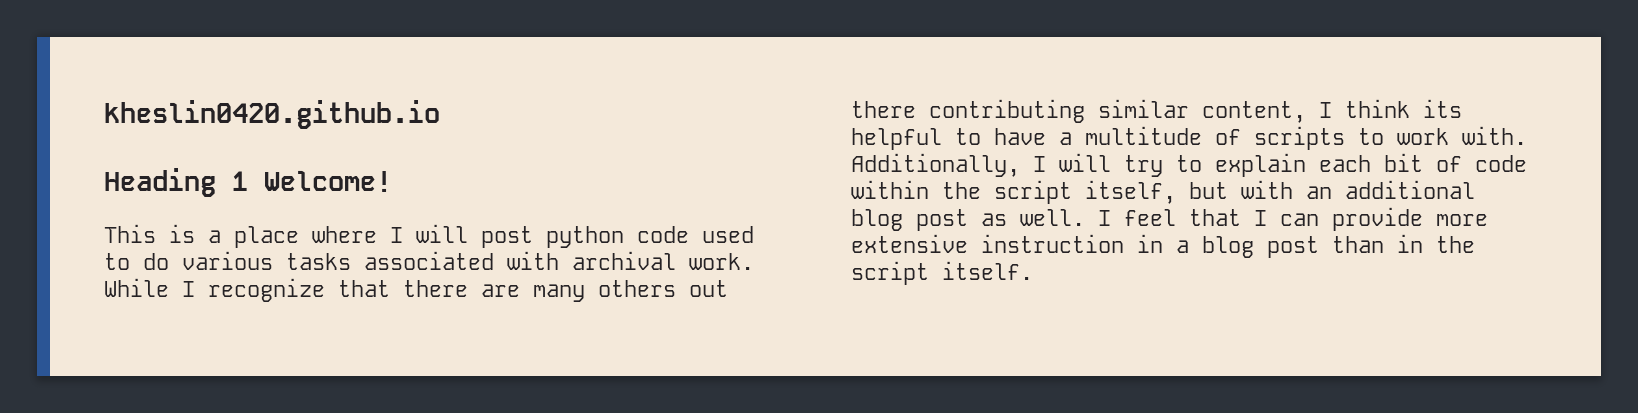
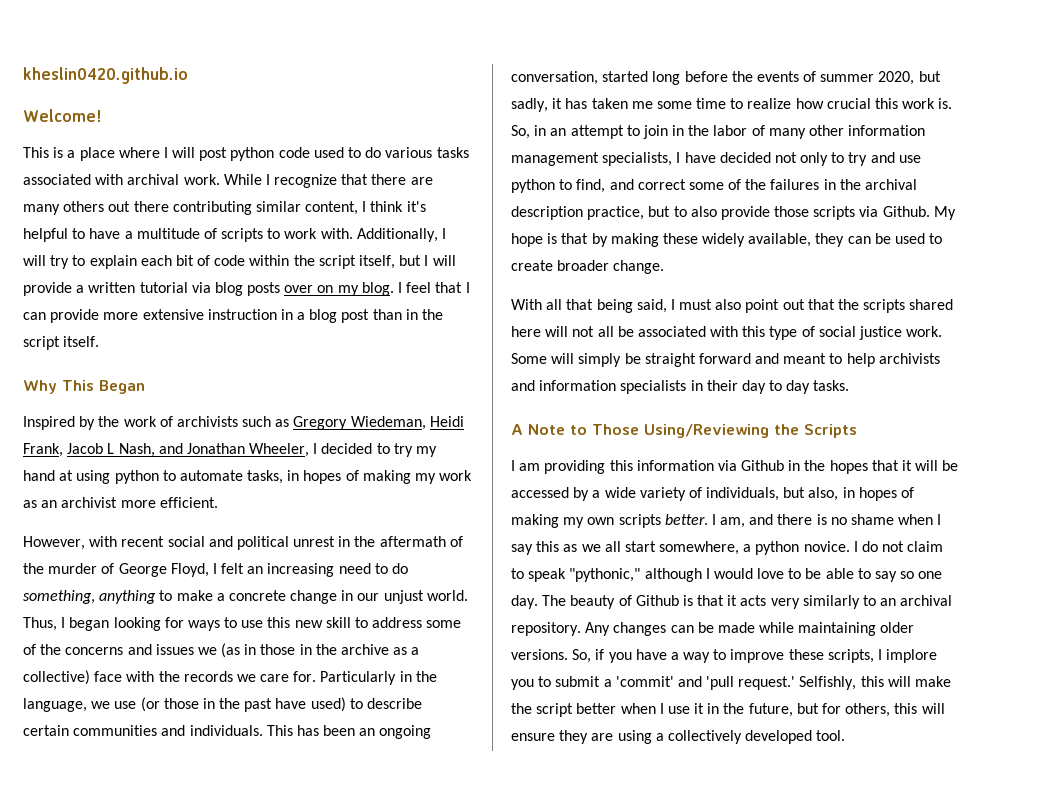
- Heading 1 Welcome!
+ Welcome!
- While I recognize that there are many others out there contributing similar content, I think its helpful to have a multitude of scripts to work with.
+ While I recognize that there are many others out there contributing similar content, I think it's helpful to have a multitude of scripts to work with.
- Additionally, I will try to explain each bit of code within the script itself, but with an additional blog post as well.
+ Additionally, I will try to explain each bit of code within the script itself, but I will provide a written tutorial via blog posts over on my blog.
+ Why This Began
+ Inspired by the work of archivists such as Gregory Wiedeman, Heidi Frank, Jacob L Nash, and Jonathan Wheeler, I decided to try my hand at using python to automate tasks, in hopes of making my work as an archivist more efficient.
+ However, with recent social and political unrest in the aftermath of the murder of George Floyd, I felt an increasing need to do something, anything to make a concrete change in our unjust world. Thus, I began looking for ways to use this new skill to address some of the concerns and issues we (as in those in the archive as a collective) face with the records we care for. Particularly in the language, we use (or those in the past have used) to describe certain communities and individuals. This has been an ongoing conversation, started long before the events of summer 2020, but sadly, it has taken me some time to realize how crucial this work is. So, in an attempt to join in the labor of many other information management specialists, I have decided not only to try and use python to find, and correct some of the failures in the archival description practice, but to also provide those scripts via Github. My hope is that by making these widely available, they can be used to create broader change.
+ With all that being said, I must also point out that the scripts shared here will not all be associated with this type of social justice work. Some will simply be straight forward and meant to help archivists and information specialists in their day to day tasks.
+ A Note to Those Using/Reviewing the Scripts
+ I am providing this information via Github in the hopes that it will be accessed by a wide variety of individuals, but also, in hopes of making my own scripts better. I am, and there is no shame when I say this as we all start somewhere, a python novice. I do not claim to speak "pythonic," although I would love to be able to say so one day. The beauty of Github is that it acts very similarly to an archival repository. Any changes can be made while maintaining older versions. So, if you have a way to improve these scripts, I implore you to submit a 'commit' and 'pull request.' Selfishly, this will make the script better when I use it in the future, but for others, this will ensure they are using a collectively developed tool.

